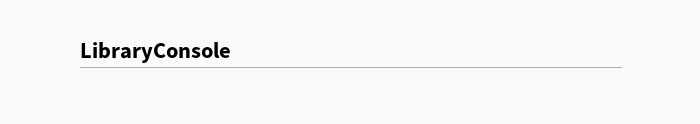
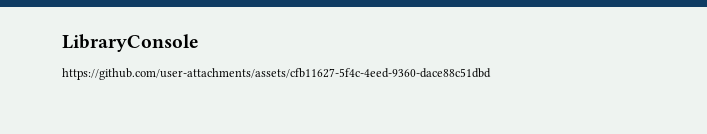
+ https://github.com/user-attachments/assets/cfb11627-5f4c-4eed-9360-dace88c51dbd

